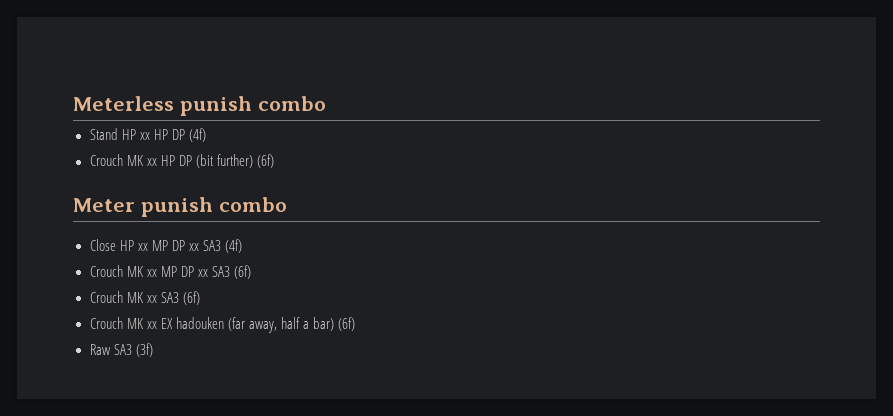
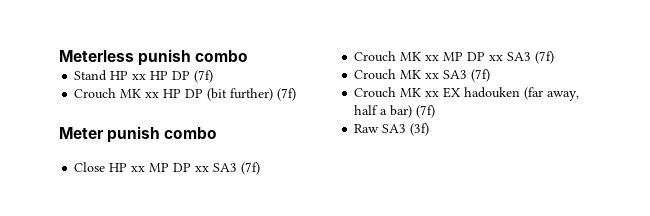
- Stand HP xx HP DP (4f)
+ Stand HP xx HP DP (7f)
- Crouch MK xx HP DP (bit further) (6f)
+ Crouch MK xx HP DP (bit further) (7f)
- Close HP xx MP DP xx SA3 (4f)
+ Close HP xx MP DP xx SA3 (7f)
- Crouch MK xx MP DP xx SA3 (6f)
+ Crouch MK xx MP DP xx SA3 (7f)
- Crouch MK xx SA3 (6f)
+ Crouch MK xx SA3 (7f)
- Crouch MK xx EX hadouken (far away, half a bar) (6f)
+ Crouch MK xx EX hadouken (far away, half a bar) (7f)

